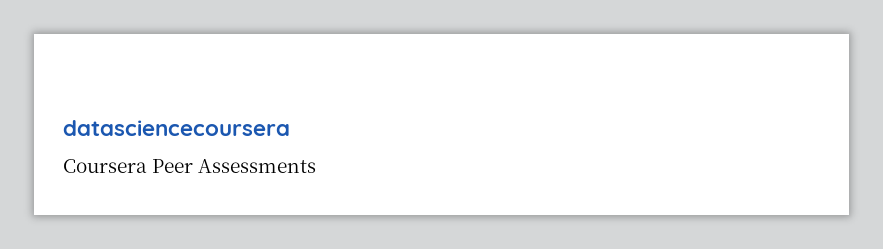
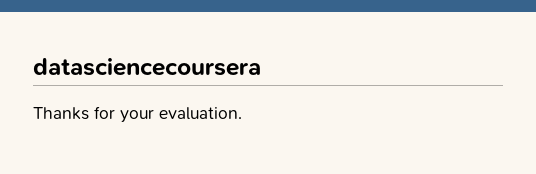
- Coursera Peer Assessments
+ Thanks for your evaluation.

